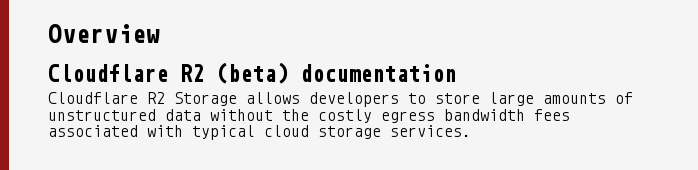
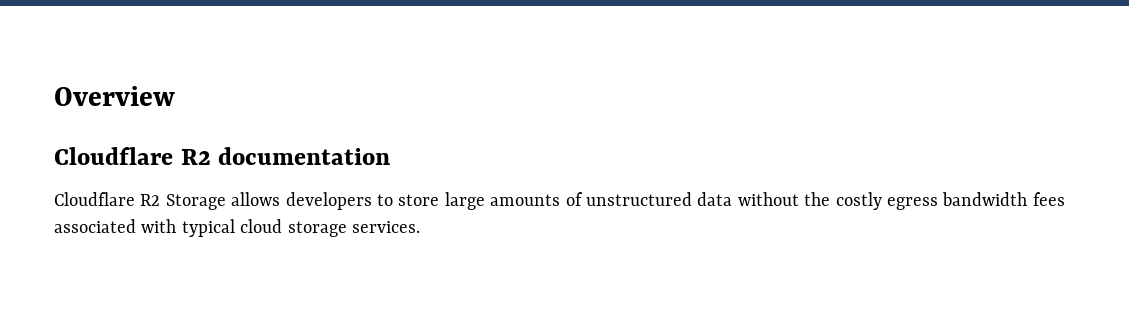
- Cloudflare R2 (beta) documentation
+ Cloudflare R2 documentation

